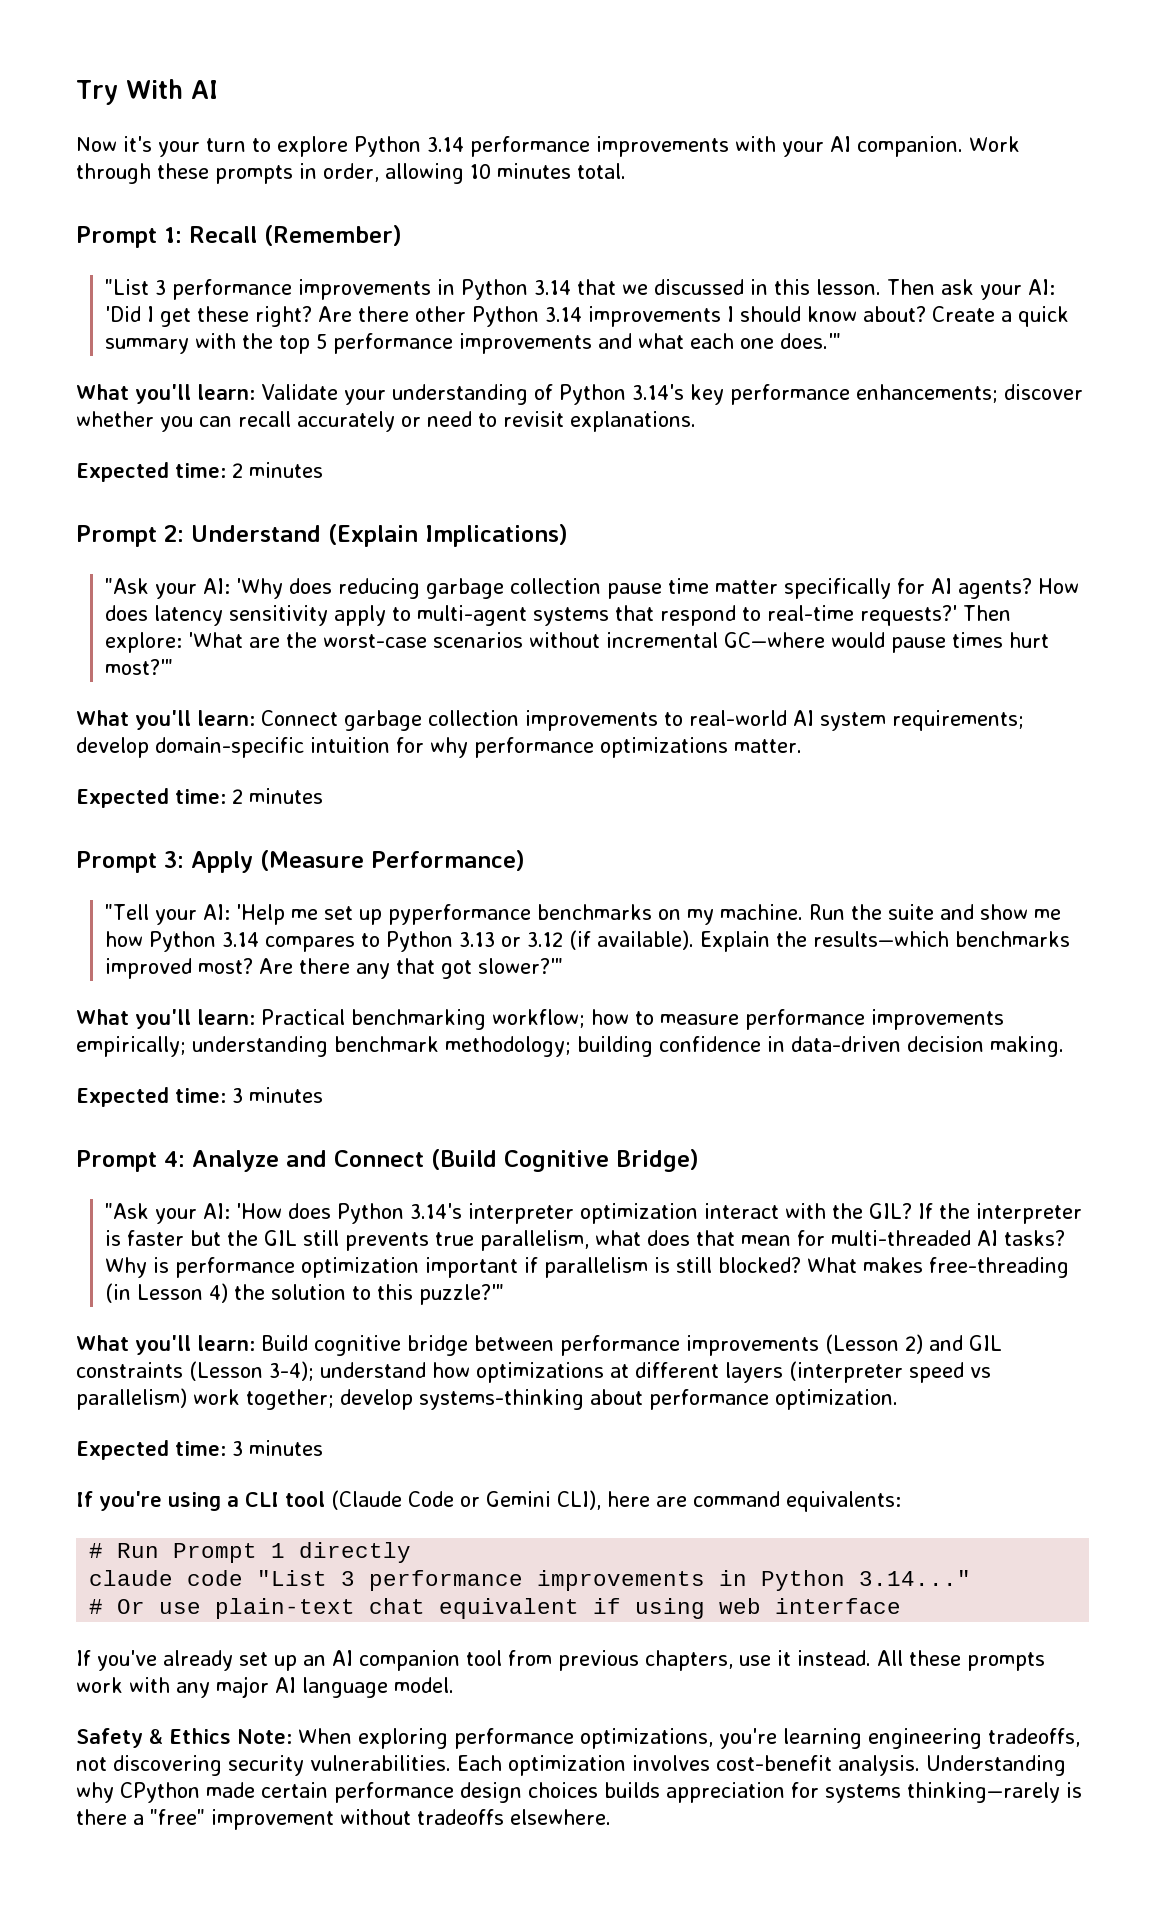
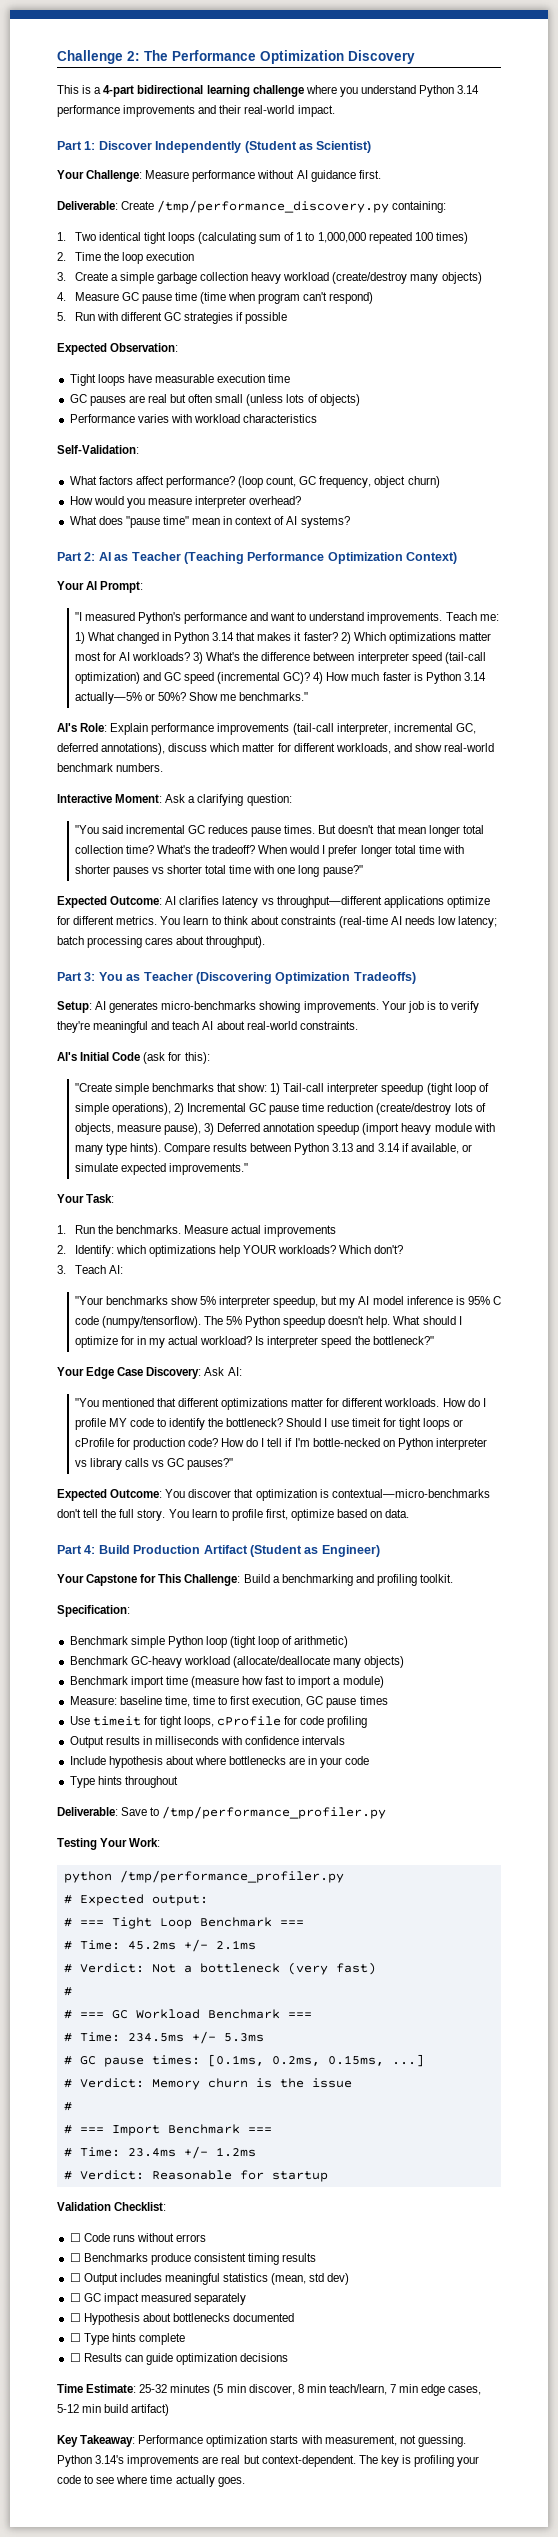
- Try With AI
- Now it's your turn to explore Python 3.14 performance improvements with your AI companion. Work through these prompts in order, allowing 10 minutes total.
- Prompt 1: Recall (Remember)
- "List 3 performance improvements in Python 3.14 that we discussed in this lesson. Then ask your AI: 'Did I get these right? Are there other Python 3.14 improvements I should know about? Create a quick summary with the top 5 performance improvements and what each one does.'"
- What you'll learn: Validate your understanding of Python 3.14's key performance enhancements; discover whether you can recall accurately or need to revisit explanations.
- Expected time: 2 minutes
- Prompt 2: Understand (Explain Implications)
- "Ask your AI: 'Why does reducing garbage collection pause time matter specifically for AI agents? How does latency sensitivity apply to multi-agent systems that respond to real-time requests?' Then explore: 'What are the worst-case scenarios without incremental GC—where would pause times hurt most?'"
- What you'll learn: Connect garbage collection improvements to real-world AI system requirements; develop domain-specific intuition for why performance optimizations matter.
- Expected time: 2 minutes
- Prompt 3: Apply (Measure Performance)
- "Tell your AI: 'Help me set up pyperformance benchmarks on my machine. Run the suite and show me how Python 3.14 compares to Python 3.13 or 3.12 (if available). Explain the results—which benchmarks improved most? Are there any that got slower?'"
- What you'll learn: Practical benchmarking workflow; how to measure performance improvements empirically; understanding benchmark methodology; building confidence in data-driven decision making.
- Expected time: 3 minutes
- Prompt 4: Analyze and Connect (Build Cognitive Bridge)
- "Ask your AI: 'How does Python 3.14's interpreter optimization interact with the GIL? If the interpreter is faster but the GIL still prevents true parallelism, what does that mean for multi-threaded AI tasks? Why is performance optimization important if parallelism is still blocked? What makes free-threading (in Lesson 4) the solution to this puzzle?'"
- What you'll learn: Build cognitive bridge between performance improvements (Lesson 2) and GIL constraints (Lesson 3-4); understand how optimizations at different layers (interpreter speed vs parallelism) work together; develop systems-thinking about performance optimization.
- Expected time: 3 minutes
- If you're using a CLI tool (Claude Code or Gemini CLI), here are command equivalents:
- # Run Prompt 1 directly
- claude code "List 3 performance improvements in Python 3.14..."
- # Or use plain-text chat equivalent if using web interface
- If you've already set up an AI companion tool from previous chapters, use it instead. All these prompts work with any major AI language model.
- Safety & Ethics Note: When exploring performance optimizations, you're learning engineering tradeoffs, not discovering security vulnerabilities. Each optimization involves cost-benefit analysis. Understanding why CPython made certain performance design choices builds appreciation for systems thinking—rarely is there a "free" improvement without tradeoffs elsewhere.
+ Challenge 2: The Performance Optimization Discovery
+ This is a 4-part bidirectional learning challenge where you understand Python 3.14 performance improvements and their real-world impact.
+ Part 1: Discover Independently (Student as Scientist)
+ Your Challenge: Measure performance without AI guidance first.
+ Deliverable: Create /tmp/performance_discovery.py containing:
+ 1. Two identical tight loops (calculating sum of 1 to 1,000,000 repeated 100 times)
+ 2. Time the loop execution
+ 3. Create a simple garbage collection heavy workload (create/destroy many objects)
+ 4. Measure GC pause time (time when program can't respond)
+ 5. Run with different GC strategies if possible
+ Expected Observation:
+ Tight loops have measurable execution time
+ GC pauses are real but often small (unless lots of objects)
+ Performance varies with workload characteristics
+ Self-Validation:
+ What factors affect performance? (loop count, GC frequency, object churn)
+ How would you measure interpreter overhead?
+ What does "pause time" mean in context of AI systems?
+ Part 2: AI as Teacher (Teaching Performance Optimization Context)
+ Your AI Prompt:
+ "I measured Python's performance and want to understand improvements. Teach me: 1) What changed in Python 3.14 that makes it faster? 2) Which optimizations matter most for AI workloads? 3) What's the difference between interpreter speed (tail-call optimization) and GC speed (incremental GC)? 4) How much faster is Python 3.14 actually—5% or 50%? Show me benchmarks."
+ AI's Role: Explain performance improvements (tail-call interpreter, incremental GC, deferred annotations), discuss which matter for different workloads, and show real-world benchmark numbers.
+ Interactive Moment: Ask a clarifying question:
+ "You said incremental GC reduces pause times. But doesn't that mean longer total collection time? What's the tradeoff? When would I prefer longer total time with shorter pauses vs shorter total time with one long pause?"
+ Expected Outcome: AI clarifies latency vs throughput—different applications optimize for different metrics. You learn to think about constraints (real-time AI needs low latency; batch processing cares about throughput).
+ Part 3: You as Teacher (Discovering Optimization Tradeoffs)
+ Setup: AI generates micro-benchmarks showing improvements. Your job is to verify they're meaningful and teach AI about real-world constraints.
+ AI's Initial Code (ask for this):
+ "Create simple benchmarks that show: 1) Tail-call interpreter speedup (tight loop of simple operations), 2) Incremental GC pause time reduction (create/destroy lots of objects, measure pause), 3) Deferred annotation speedup (import heavy module with many type hints). Compare results between Python 3.13 and 3.14 if available, or simulate expected improvements."
+ Your Task:
+ 1. Run the benchmarks. Measure actual improvements
+ 2. Identify: which optimizations help YOUR workloads? Which don't?
+ 3. Teach AI:
+ "Your benchmarks show 5% interpreter speedup, but my AI model inference is 95% C code (numpy/tensorflow). The 5% Python speedup doesn't help. What should I optimize for in my actual workload? Is interpreter speed the bottleneck?"
+ Your Edge Case Discovery: Ask AI:
+ "You mentioned that different optimizations matter for different workloads. How do I profile MY code to identify the bottleneck? Should I use timeit for tight loops or cProfile for production code? How do I tell if I'm bottle-necked on Python interpreter vs library calls vs GC pauses?"
+ Expected Outcome: You discover that optimization is contextual—micro-benchmarks don't tell the full story. You learn to profile first, optimize based on data.
+ Part 4: Build Production Artifact (Student as Engineer)
+ Your Capstone for This Challenge: Build a benchmarking and profiling toolkit.
+ Specification:
+ Benchmark simple Python loop (tight loop of arithmetic)
+ Benchmark GC-heavy workload (allocate/deallocate many objects)
+ Benchmark import time (measure how fast to import a module)
+ Measure: baseline time, time to first execution, GC pause times
+ Use timeit for tight loops, cProfile for code profiling
+ Output results in milliseconds with confidence intervals
+ Include hypothesis about where bottlenecks are in your code
+ Type hints throughout
+ Deliverable: Save to /tmp/performance_profiler.py
+ Testing Your Work:
+ python /tmp/performance_profiler.py
+ # Expected output:
+ # === Tight Loop Benchmark ===
+ # Time: 45.2ms +/- 2.1ms
+ # Verdict: Not a bottleneck (very fast)
+ #
+ # === GC Workload Benchmark ===
+ # Time: 234.5ms +/- 5.3ms
+ # GC pause times: [0.1ms, 0.2ms, 0.15ms, ...]
+ # Verdict: Memory churn is the issue
+ #
+ # === Import Benchmark ===
+ # Time: 23.4ms +/- 1.2ms
+ # Verdict: Reasonable for startup
+ Validation Checklist:
+ ☐ Code runs without errors
+ ☐ Benchmarks produce consistent timing results
+ ☐ Output includes meaningful statistics (mean, std dev)
+ ☐ GC impact measured separately
+ ☐ Hypothesis about bottlenecks documented
+ ☐ Type hints complete
+ ☐ Results can guide optimization decisions
+ Time Estimate: 25-32 minutes (5 min discover, 8 min teach/learn, 7 min edge cases, 5-12 min build artifact)
+ Key Takeaway: Performance optimization starts with measurement, not guessing. Python 3.14's improvements are real but context-dependent. The key is profiling your code to see where time actually goes.

